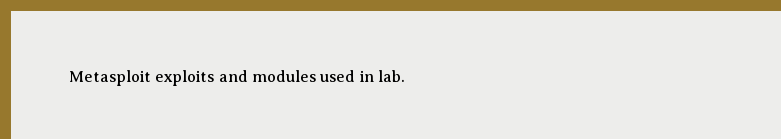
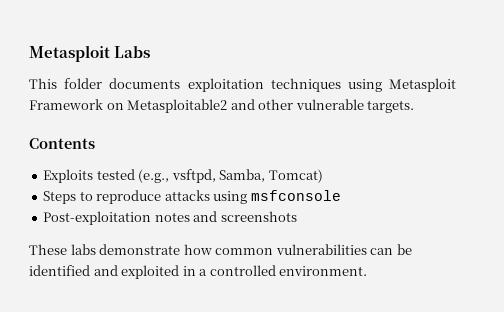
- Metasploit exploits and modules used in lab.
+ Metasploit Labs
+ This folder documents exploitation techniques using Metasploit Framework on Metasploitable2 and other vulnerable targets.
+ Contents
+ Exploits tested (e.g., vsftpd, Samba, Tomcat)
+ Steps to reproduce attacks using msfconsole
+ Post-exploitation notes and screenshots
+ These labs demonstrate how common vulnerabilities can be identified and exploited in a controlled environment.

